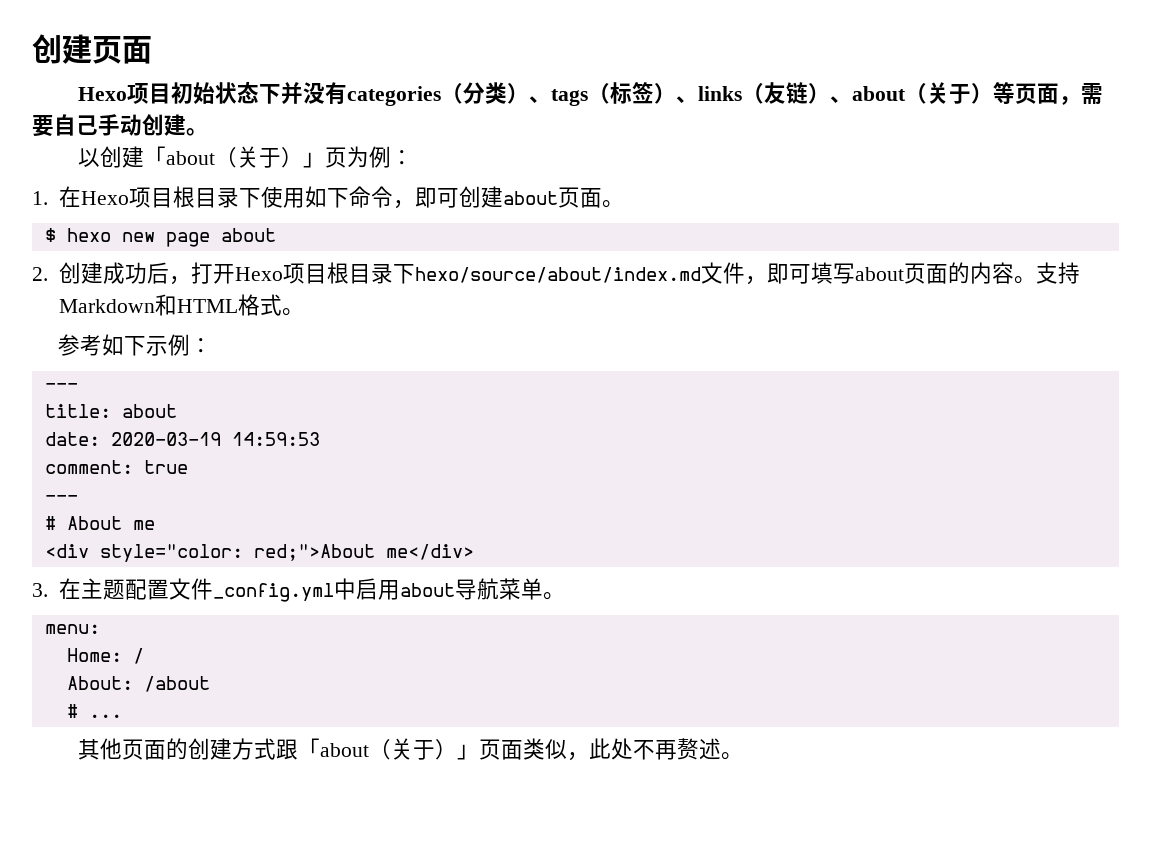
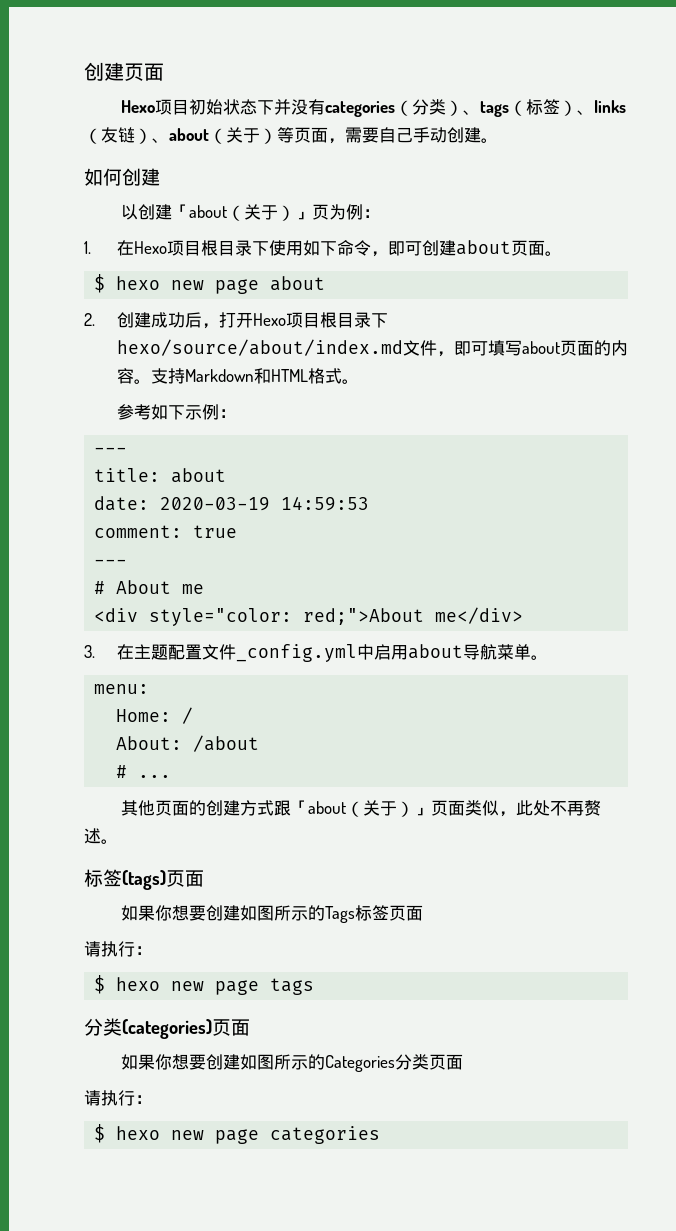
+ 如何创建
+ 标签(tags)页面
+ 如果你想要创建如图所示的Tags标签页面
+ 请执行：
+ $ hexo new page tags
+ 分类(categories)页面
+ 如果你想要创建如图所示的Categories分类页面
+ 请执行：
+ $ hexo new page categories

